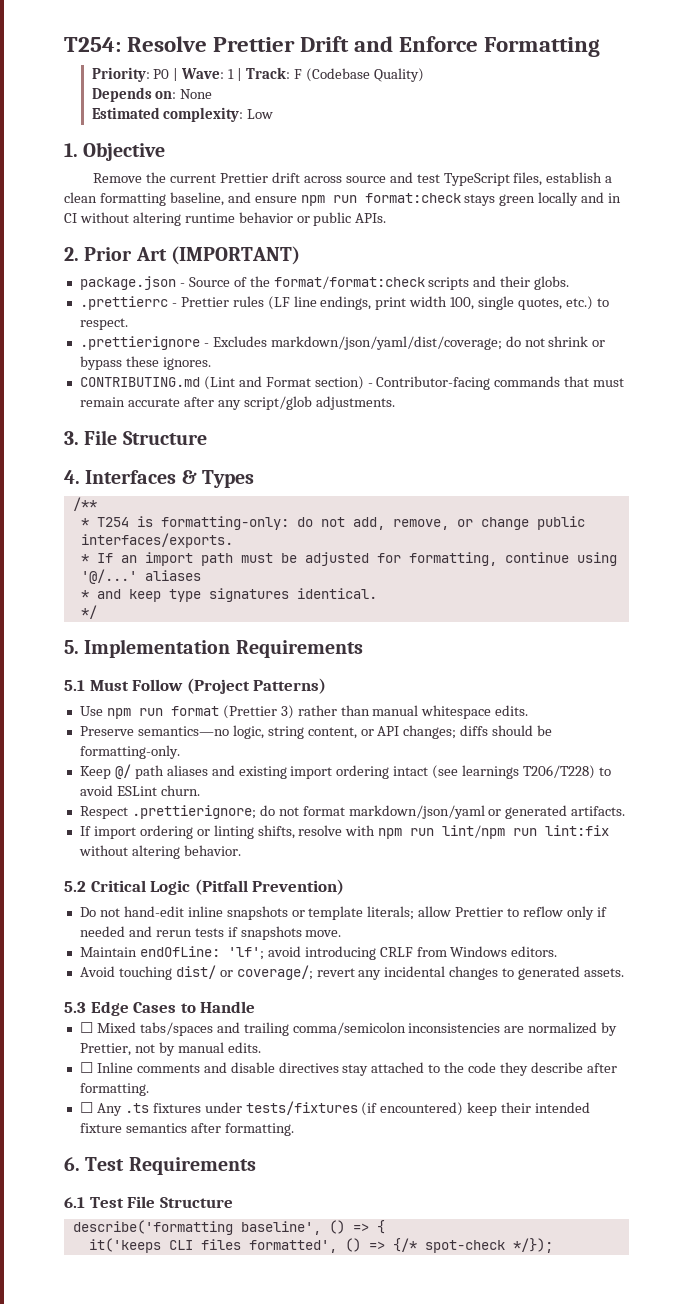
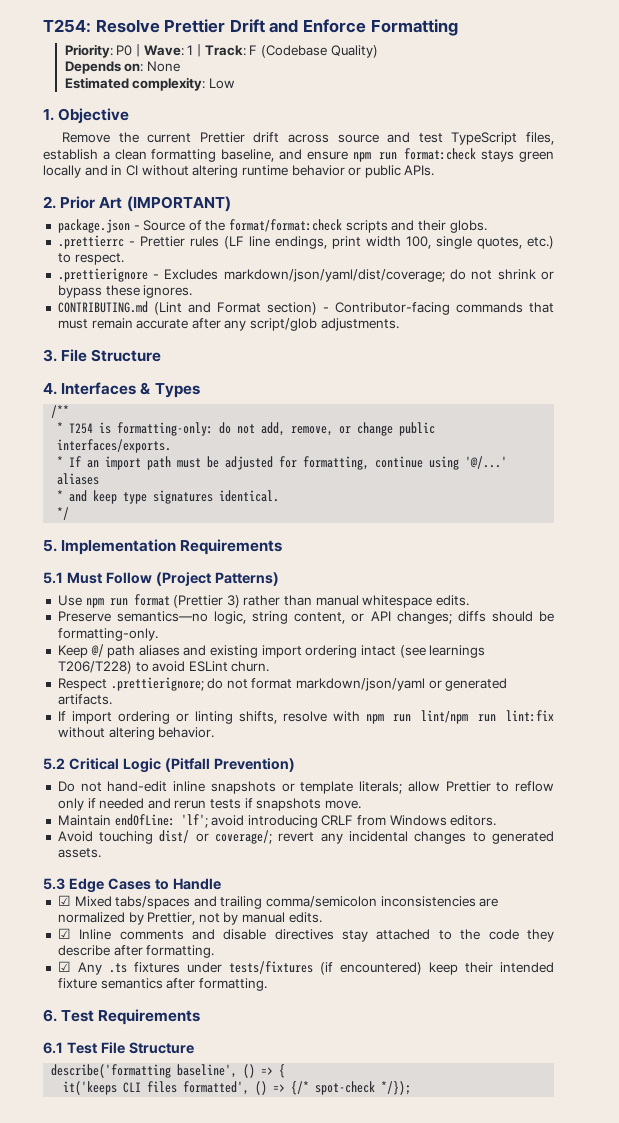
- ☐ Mixed tabs/spaces and trailing comma/semicolon inconsistencies are normalized by Prettier, not by manual edits.
+ ☑ Mixed tabs/spaces and trailing comma/semicolon inconsistencies are normalized by Prettier, not by manual edits.
- ☐ Inline comments and disable directives stay attached to the code they describe after formatting.
+ ☑ Inline comments and disable directives stay attached to the code they describe after formatting.
- ☐ Any .ts fixtures under tests/fixtures (if encountered) keep their intended fixture semantics after formatting.
+ ☑ Any .ts fixtures under tests/fixtures (if encountered) keep their intended fixture semantics after formatting.

